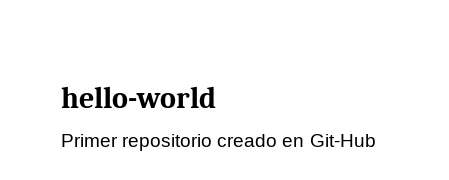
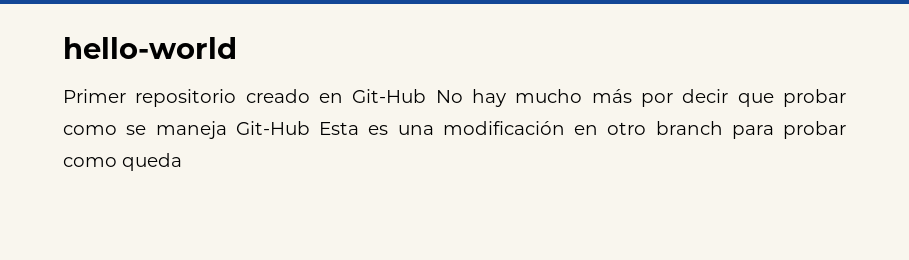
- Primer repositorio creado en Git-Hub
+ Primer repositorio creado en Git-Hub No hay mucho más por decir que probar como se maneja Git-Hub Esta es una modificación en otro branch para probar como queda

